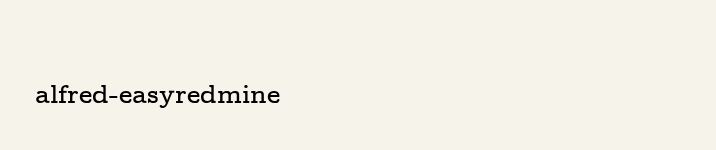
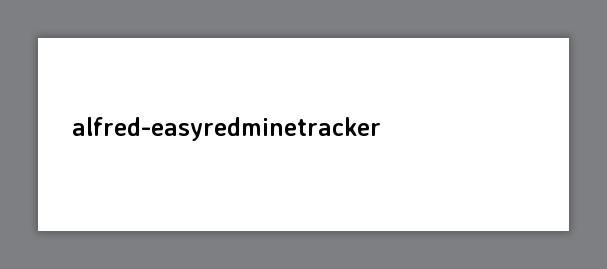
- alfred-easyredmine
+ alfred-easyredminetracker

